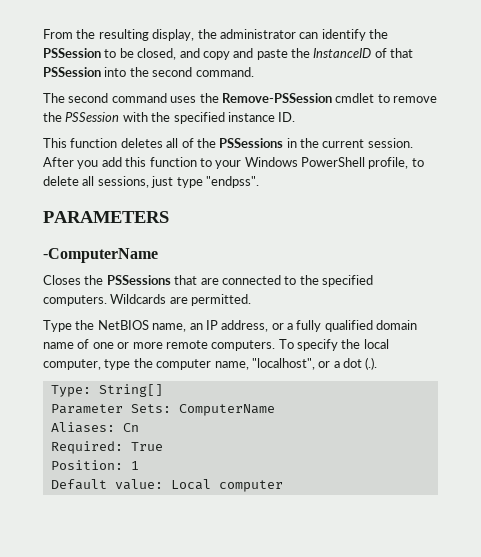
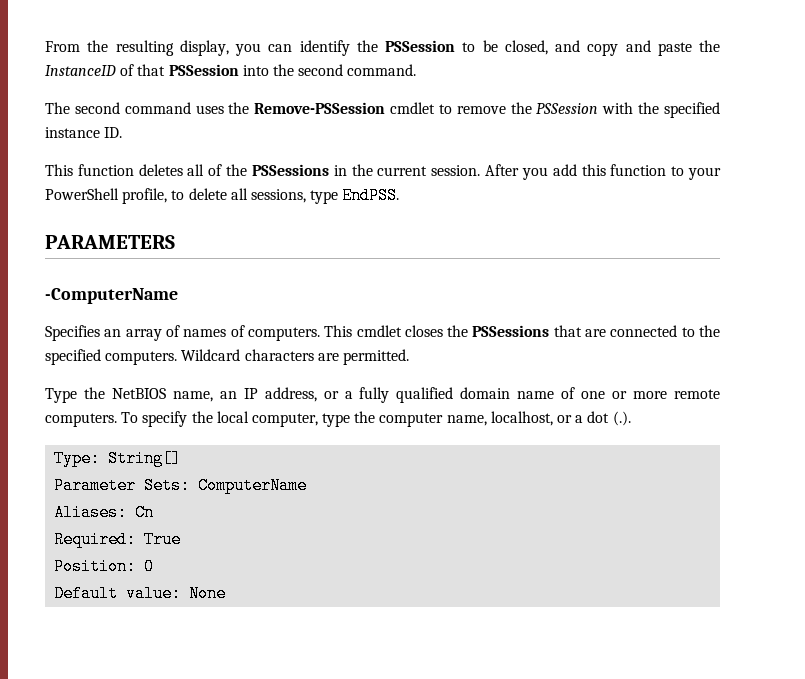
- From the resulting display, the administrator can identify the PSSession to be closed, and copy and paste the InstanceID of that PSSession into the second command.
+ From the resulting display, you can identify the PSSession to be closed, and copy and paste the InstanceID of that PSSession into the second command.
- After you add this function to your Windows PowerShell profile, to delete all sessions, just type "endpss".
+ After you add this function to your PowerShell profile, to delete all sessions, type EndPSS.
- Closes the PSSessions that are connected to the specified computers.
+ Specifies an array of names of computers. This cmdlet closes the PSSessions that are connected to the specified computers.
- Wildcards are permitted.
+ Wildcard characters are permitted.
- To specify the local computer, type the computer name, "localhost", or a dot (.).
+ To specify the local computer, type the computer name, localhost, or a dot (.).
- Position: 1
+ Position: 0
- Default value: Local computer
+ Default value: None

